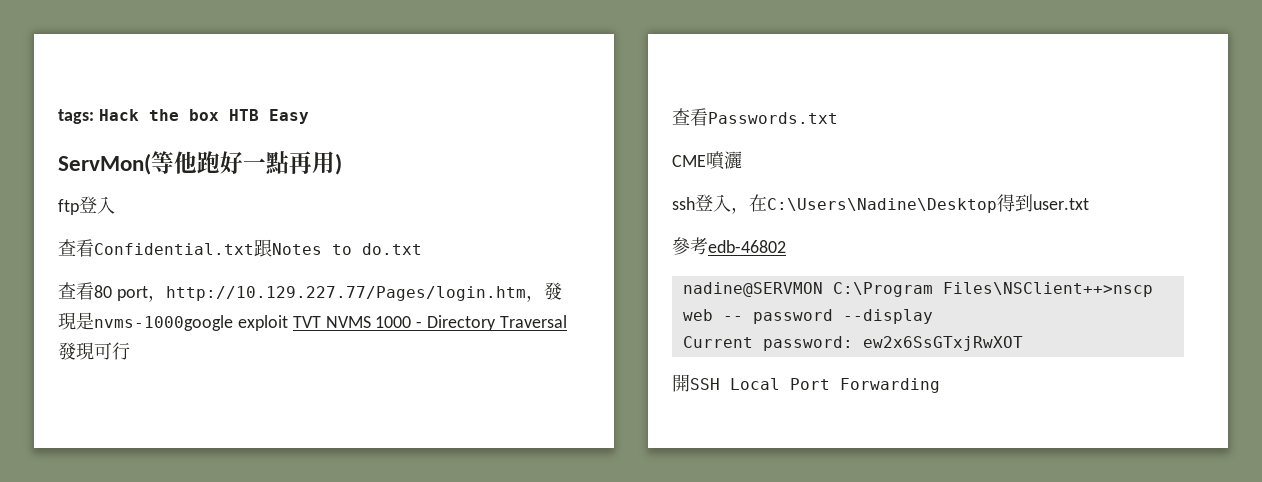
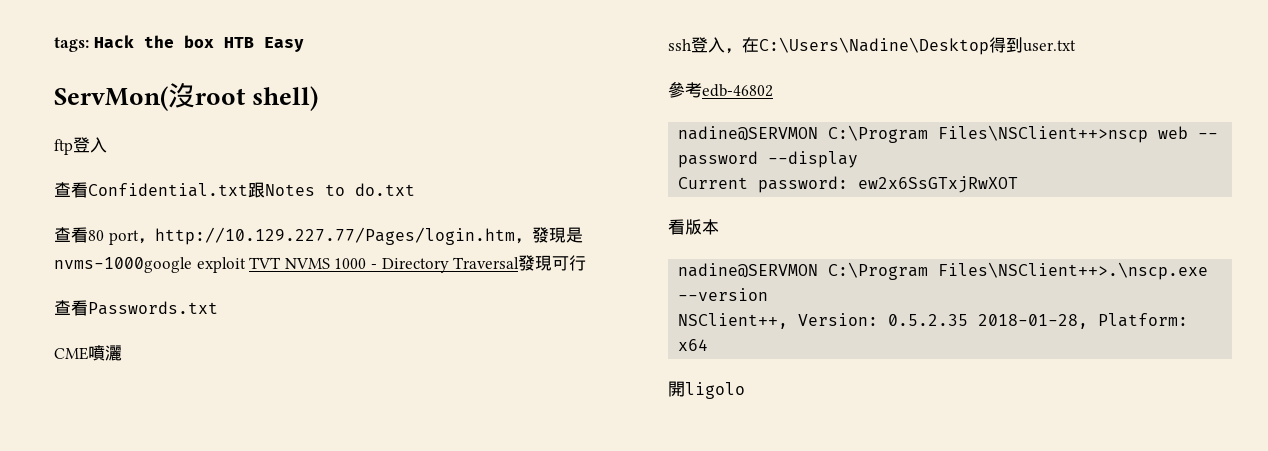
- ServMon(等他跑好一點再用)
+ ServMon(沒root shell)
- 開SSH Local Port Forwarding
+ 看版本
+ nadine@SERVMON C:\Program Files\NSClient++>.\nscp.exe --version
+ NSClient++, Version: 0.5.2.35 2018-01-28, Platform: x64
+ 開ligolo

